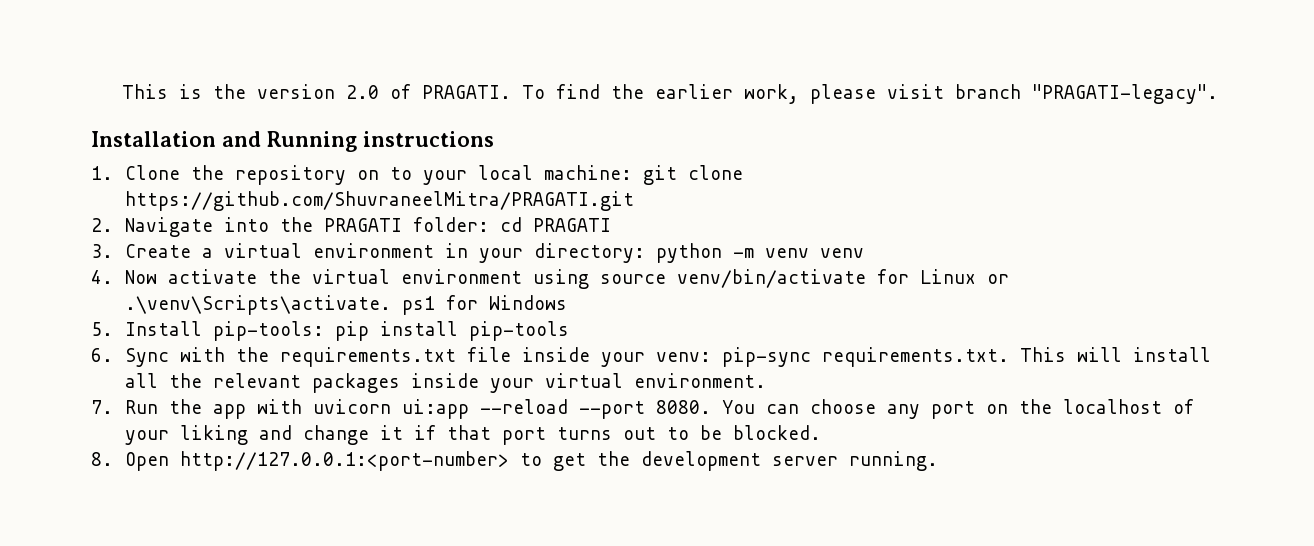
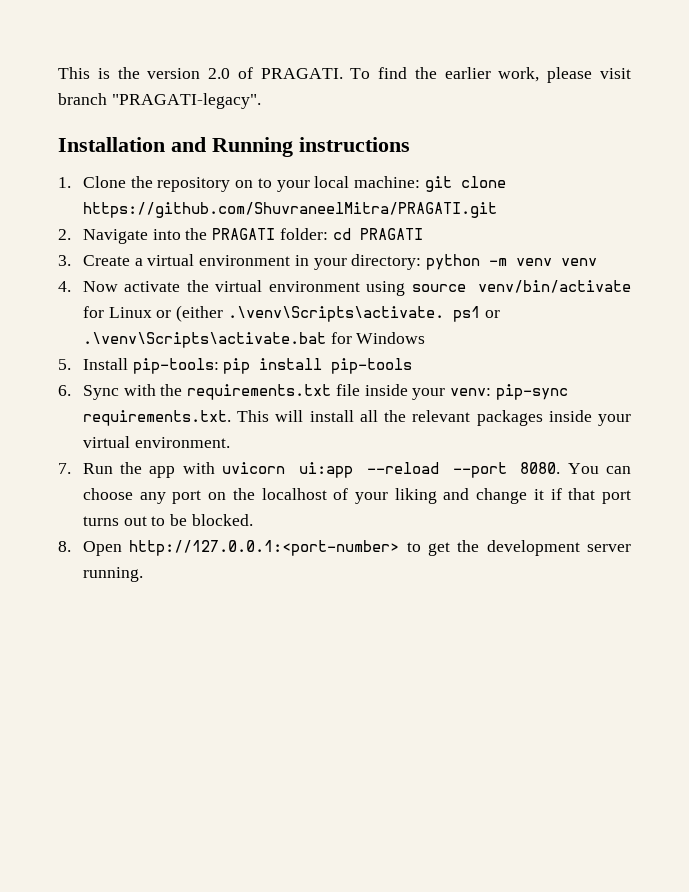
- 4. Now activate the virtual environment using source venv/bin/activate for Linux or .\venv\Scripts\activate. ps1 for Windows
+ 4. Now activate the virtual environment using source venv/bin/activate for Linux or (either .\venv\Scripts\activate. ps1 or .\venv\Scripts\activate.bat for Windows

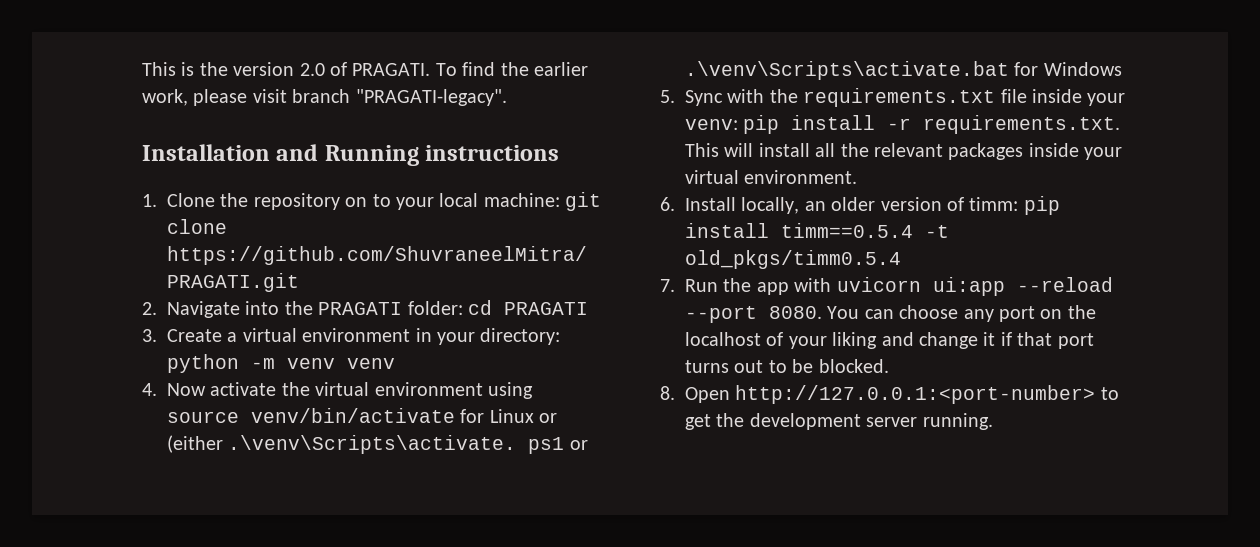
- 5. Install pip-tools: pip install pip-tools
- 6. Sync with the requirements.txt file inside your venv: pip-sync requirements.txt. This will install all the relevant packages inside your virtual environment.
+ 5. Sync with the requirements.txt file inside your venv: pip install -r requirements.txt. This will install all the relevant packages inside your virtual environment.
+ 6. Install locally, an older version of timm: pip install timm==0.5.4 -t old_pkgs/timm0.5.4

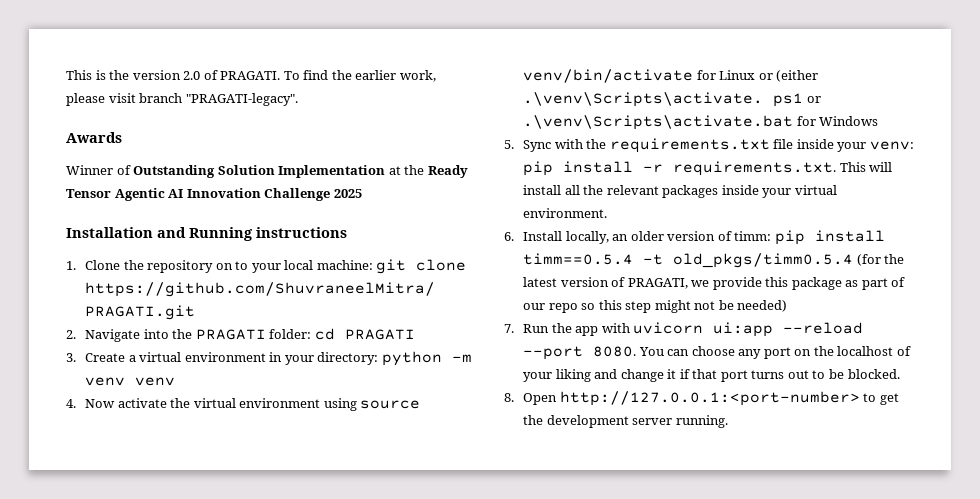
+ Awards
+ Winner of Outstanding Solution Implementation at the Ready Tensor Agentic AI Innovation Challenge 2025
- 6. Install locally, an older version of timm: pip install timm==0.5.4 -t old_pkgs/timm0.5.4
+ 6. Install locally, an older version of timm: pip install timm==0.5.4 -t old_pkgs/timm0.5.4 (for the latest version of PRAGATI, we provide this package as part of our repo so this step might not be needed)

